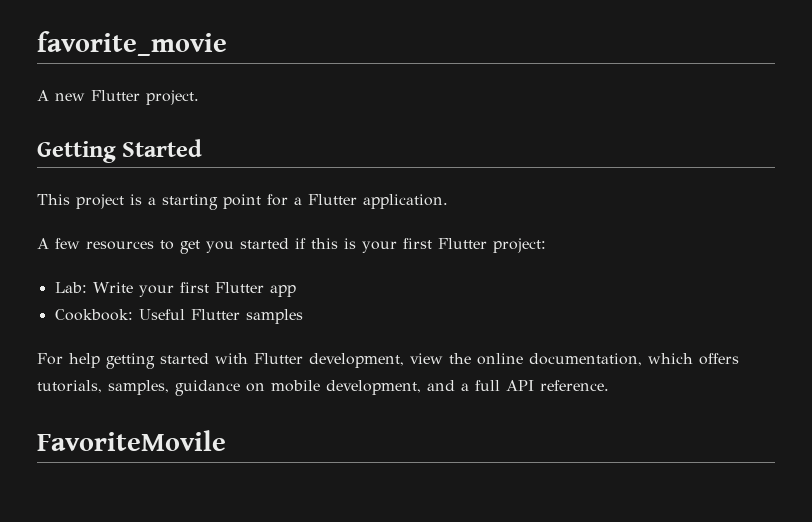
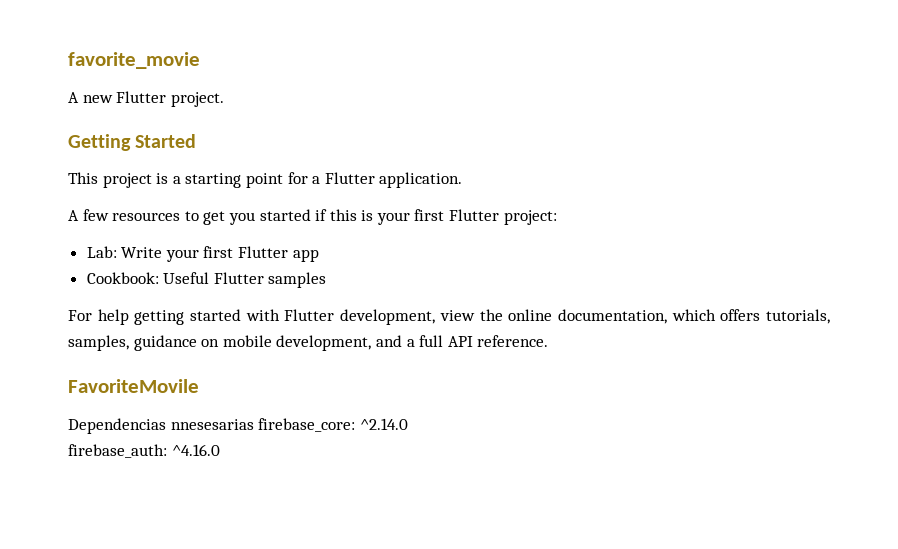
+ Dependencias nnesesarias firebase_core: ^2.14.0
+ firebase_auth: ^4.16.0

